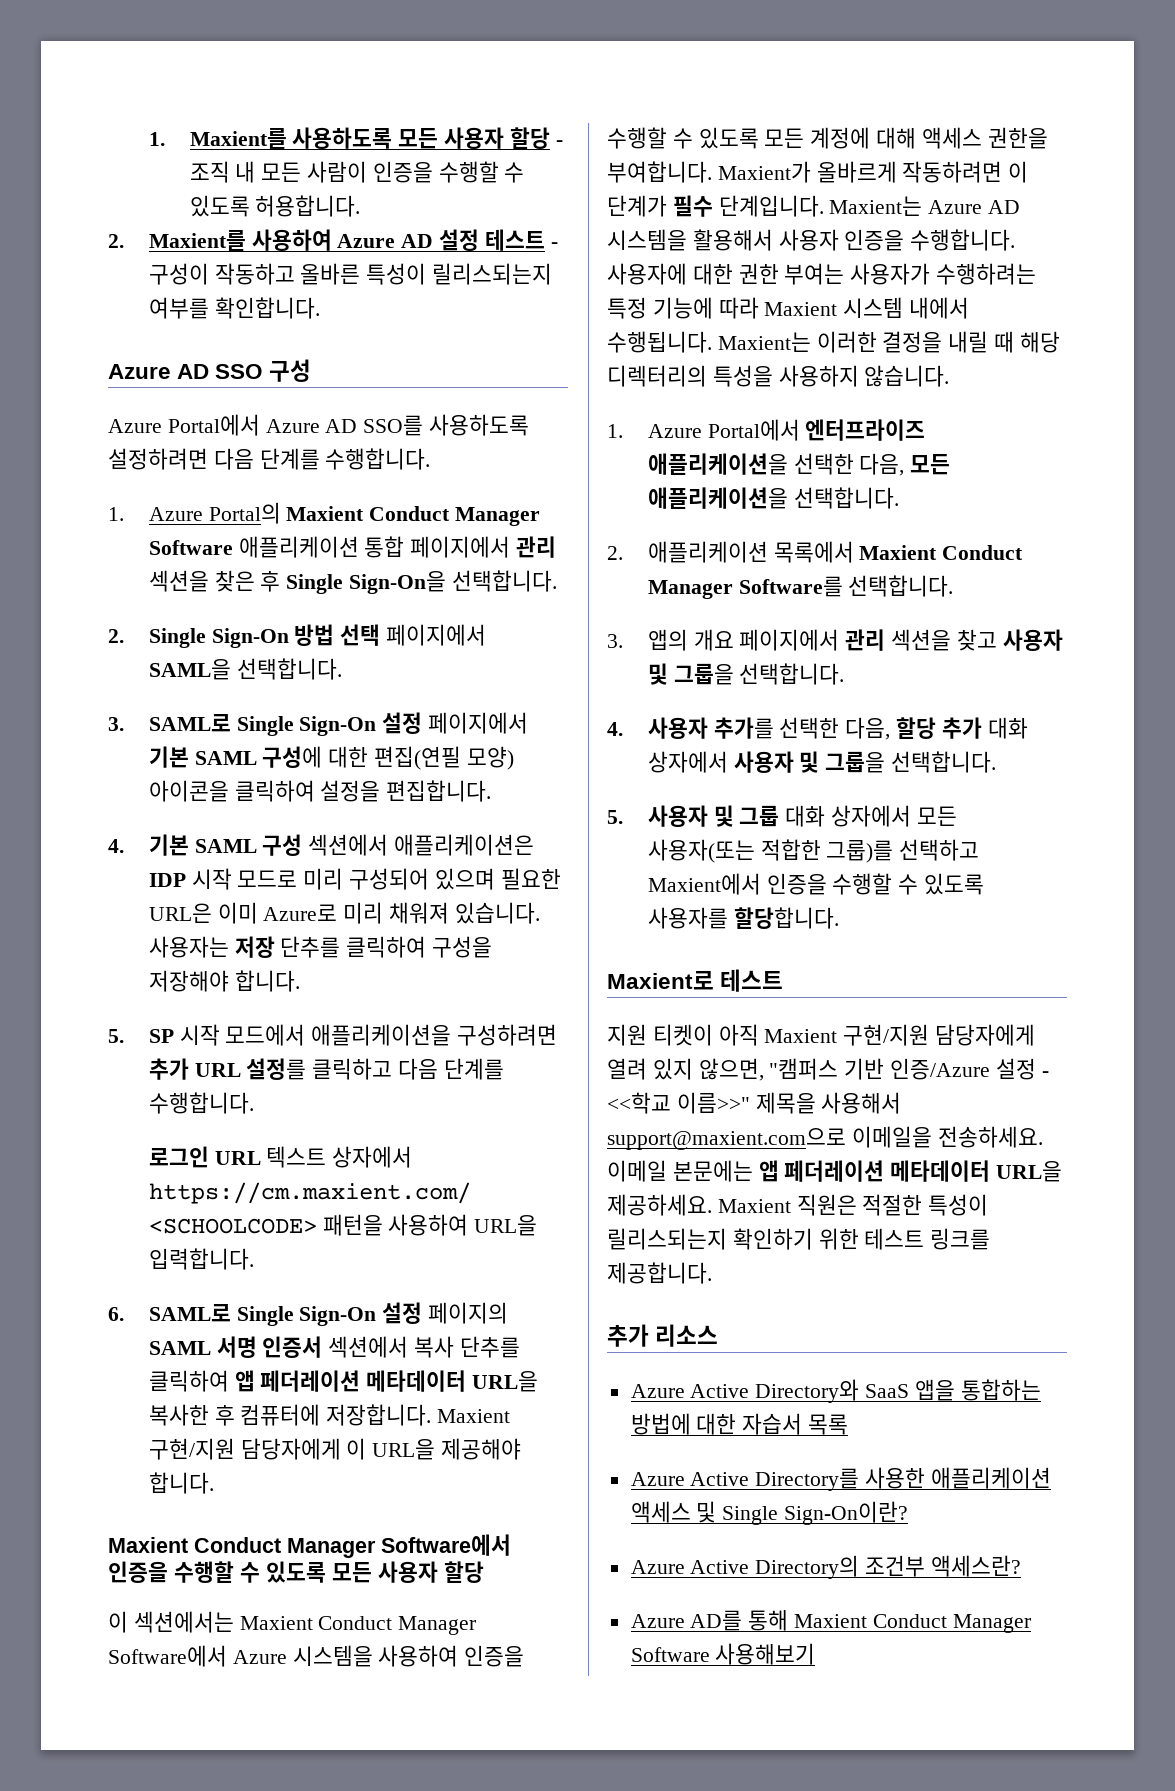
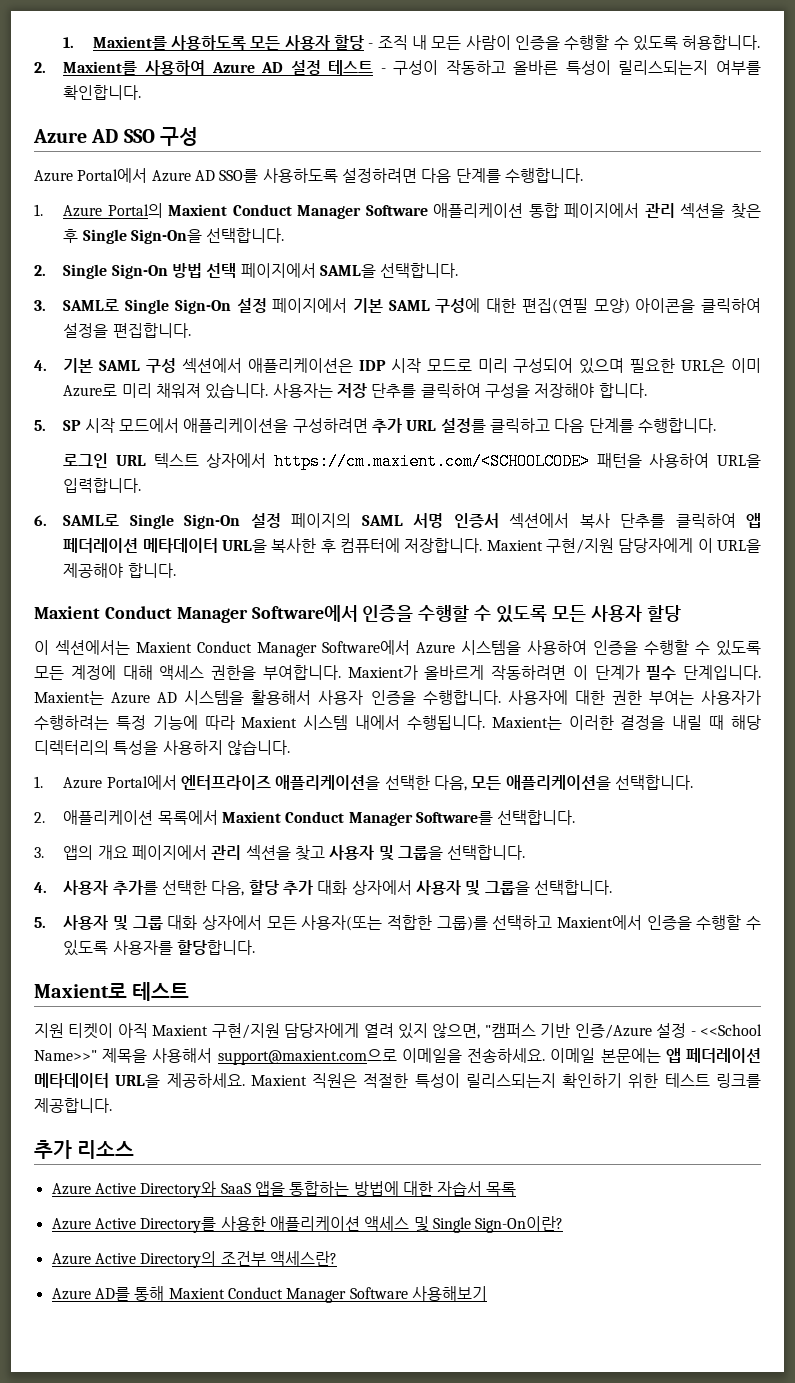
- 지원 티켓이 아직 Maxient 구현/지원 담당자에게 열려 있지 않으면, "캠퍼스 기반 인증/Azure 설정 - <<학교 이름>>" 제목을 사용해서 support@maxient.com으로 이메일을 전송하세요.
+ 지원 티켓이 아직 Maxient 구현/지원 담당자에게 열려 있지 않으면, "캠퍼스 기반 인증/Azure 설정 - <<School Name>>" 제목을 사용해서 support@maxient.com으로 이메일을 전송하세요.

